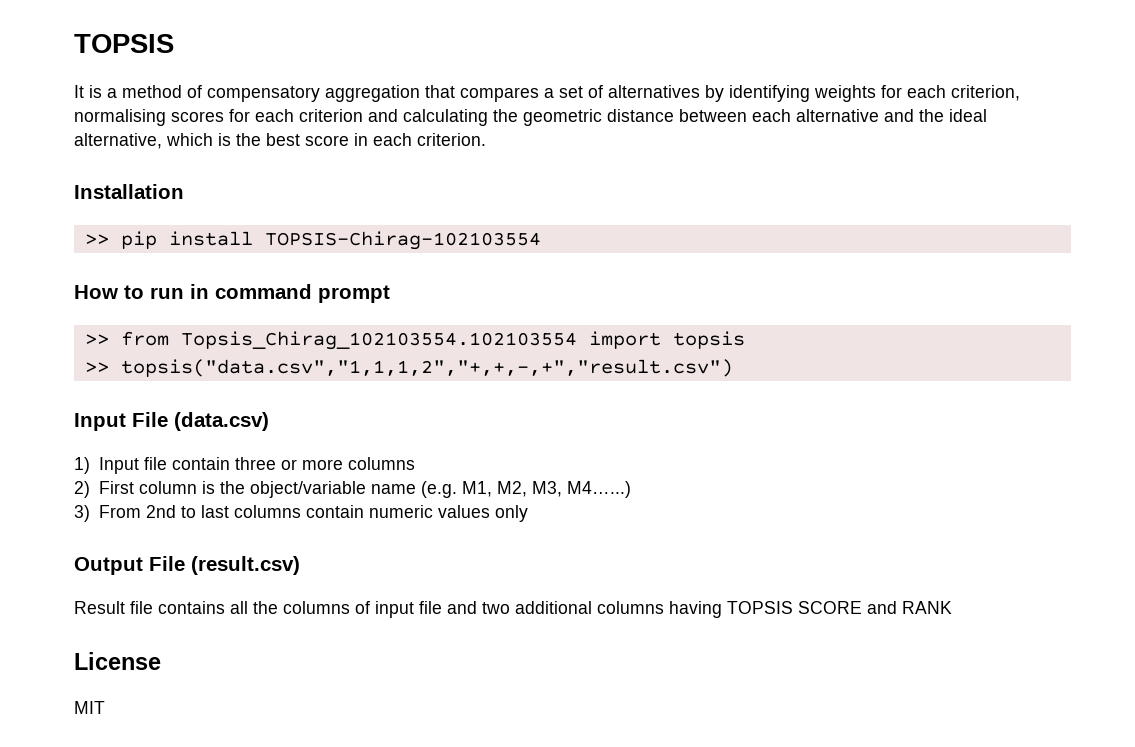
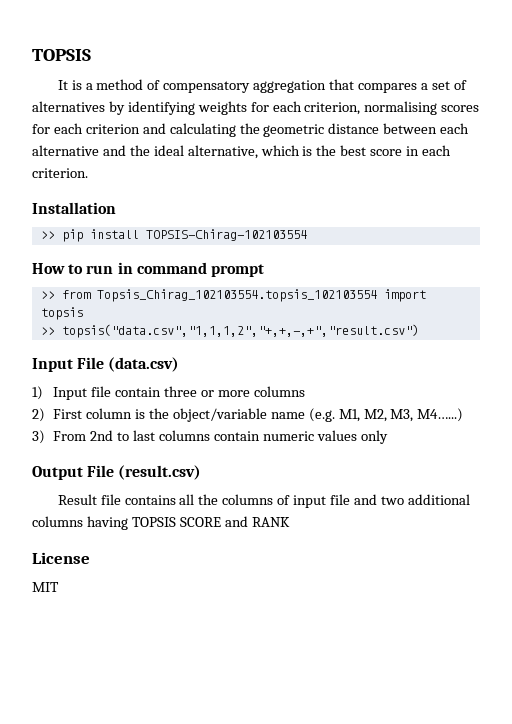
- >> from Topsis_Chirag_102103554.102103554 import topsis
+ >> from Topsis_Chirag_102103554.topsis_102103554 import topsis

